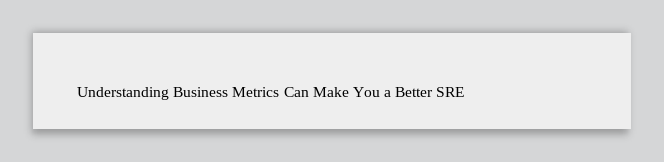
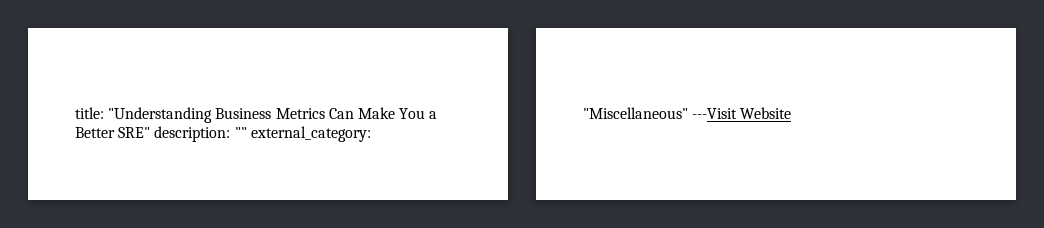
- Understanding Business Metrics Can Make You a Better SRE
+ title: "Understanding Business Metrics Can Make You a Better SRE" description: "" external_category: "Miscellaneous" ---Visit Website

